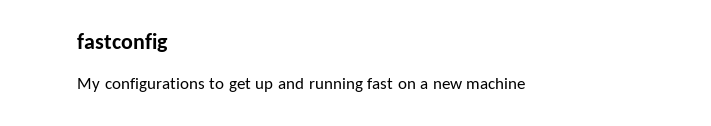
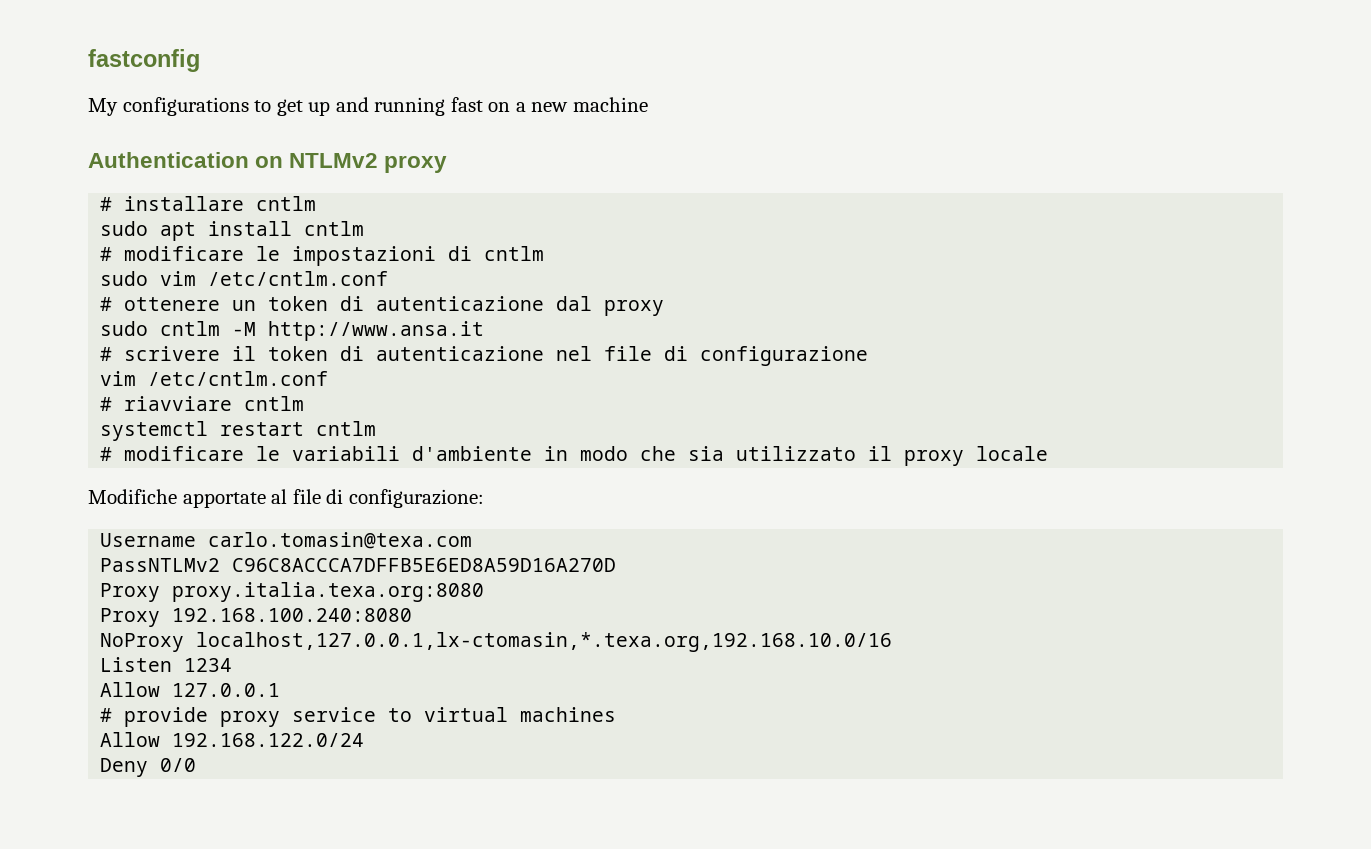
+ Authentication on NTLMv2 proxy
+ # installare cntlm
+ sudo apt install cntlm
+ # modificare le impostazioni di cntlm
+ sudo vim /etc/cntlm.conf
+ # ottenere un token di autenticazione dal proxy
+ sudo cntlm -M http://www.ansa.it
+ # scrivere il token di autenticazione nel file di configurazione
+ vim /etc/cntlm.conf
+ # riavviare cntlm
+ systemctl restart cntlm
+ # modificare le variabili d'ambiente in modo che sia utilizzato il proxy locale
+ Modifiche apportate al file di configurazione:
+ Username carlo.tomasin@texa.com
+ PassNTLMv2 C96C8ACCCA7DFFB5E6ED8A59D16A270D
+ Proxy proxy.italia.texa.org:8080
+ Proxy 192.168.100.240:8080
+ NoProxy localhost,127.0.0.1,lx-ctomasin,*.texa.org,192.168.10.0/16
+ Listen 1234
+ Allow 127.0.0.1
+ # provide proxy service to virtual machines
+ Allow 192.168.122.0/24
+ Deny 0/0

